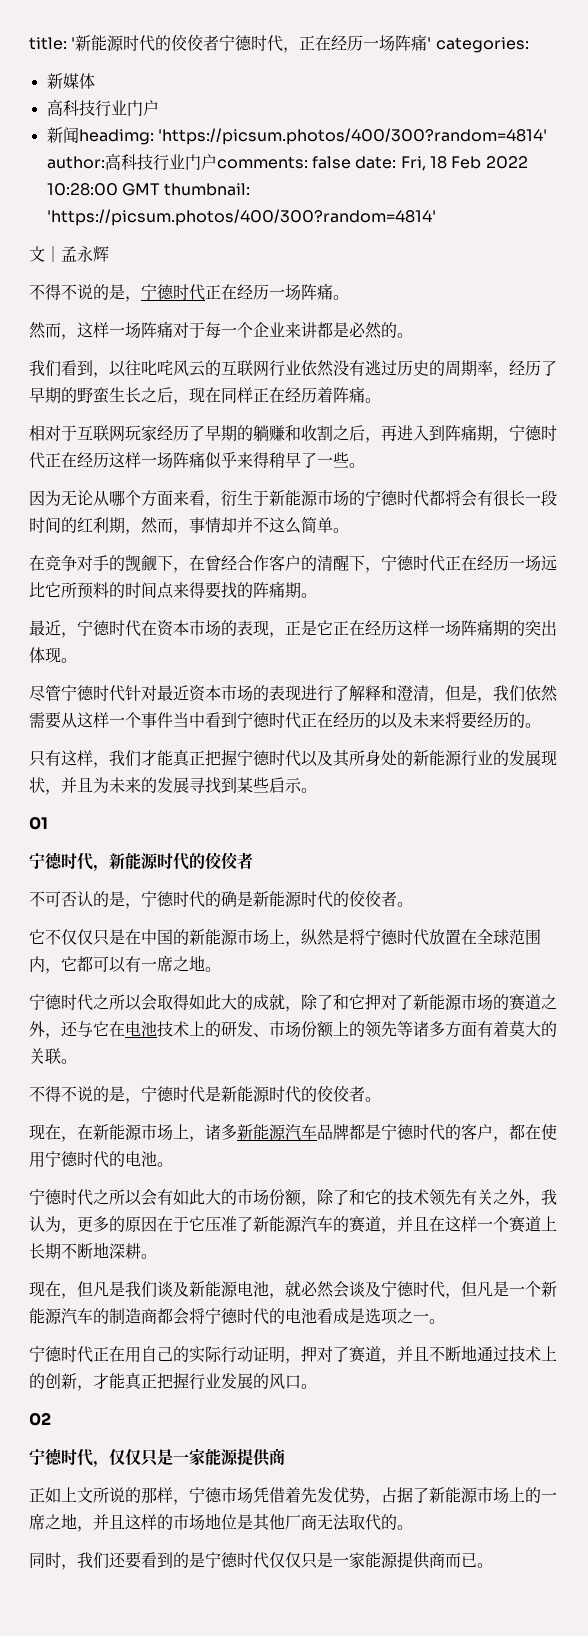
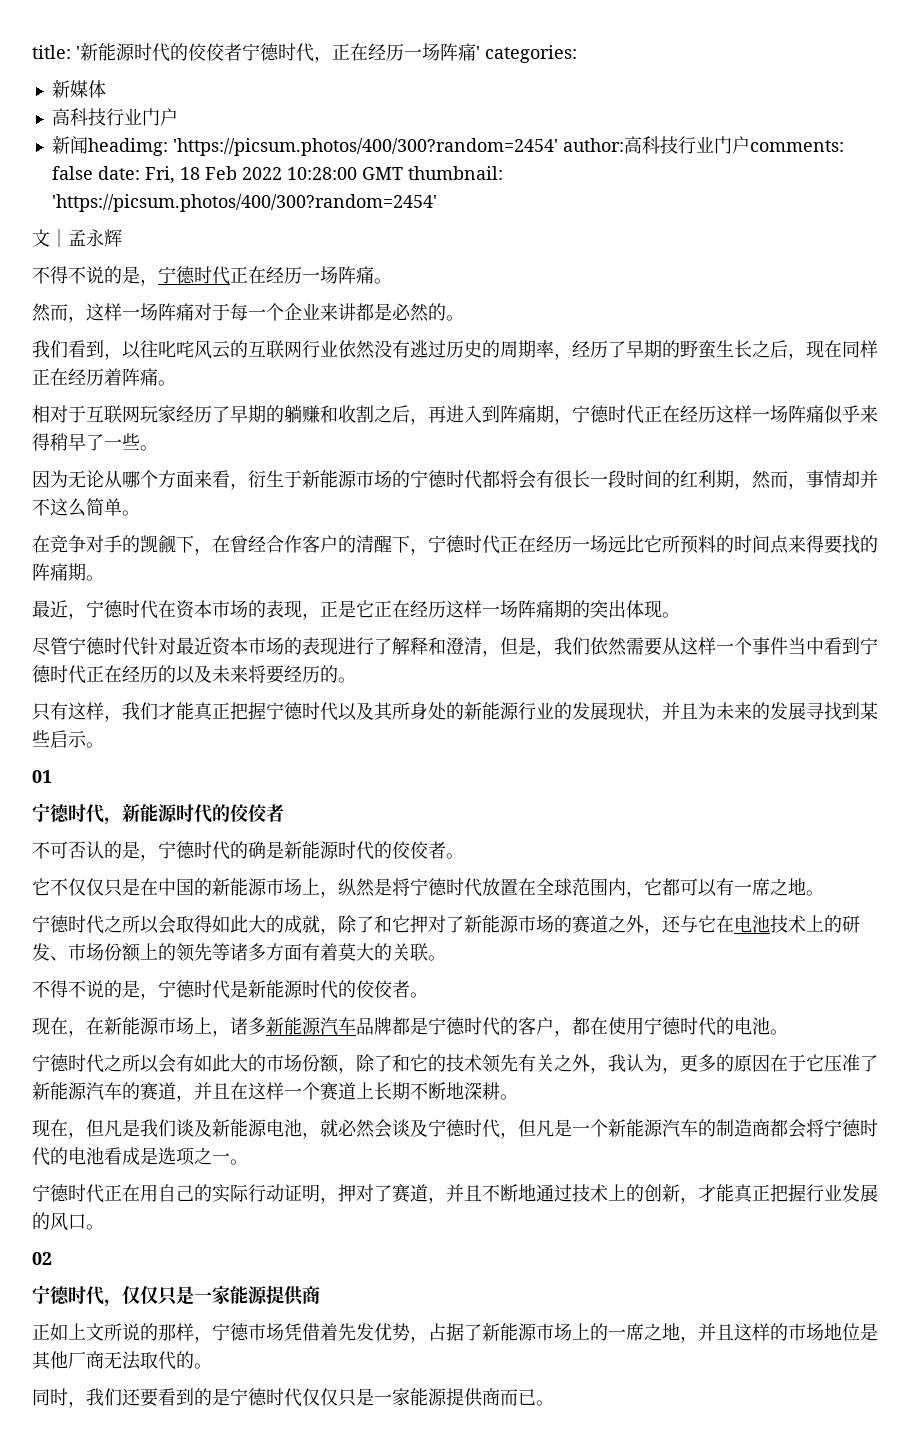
- 新闻headimg: 'https://picsum.photos/400/300?random=4814' author:高科技行业门户comments: false date: Fri, 18 Feb 2022 10:28:00 GMT thumbnail: 'https://picsum.photos/400/300?random=4814'
+ 新闻headimg: 'https://picsum.photos/400/300?random=2454' author:高科技行业门户comments: false date: Fri, 18 Feb 2022 10:28:00 GMT thumbnail: 'https://picsum.photos/400/300?random=2454'

